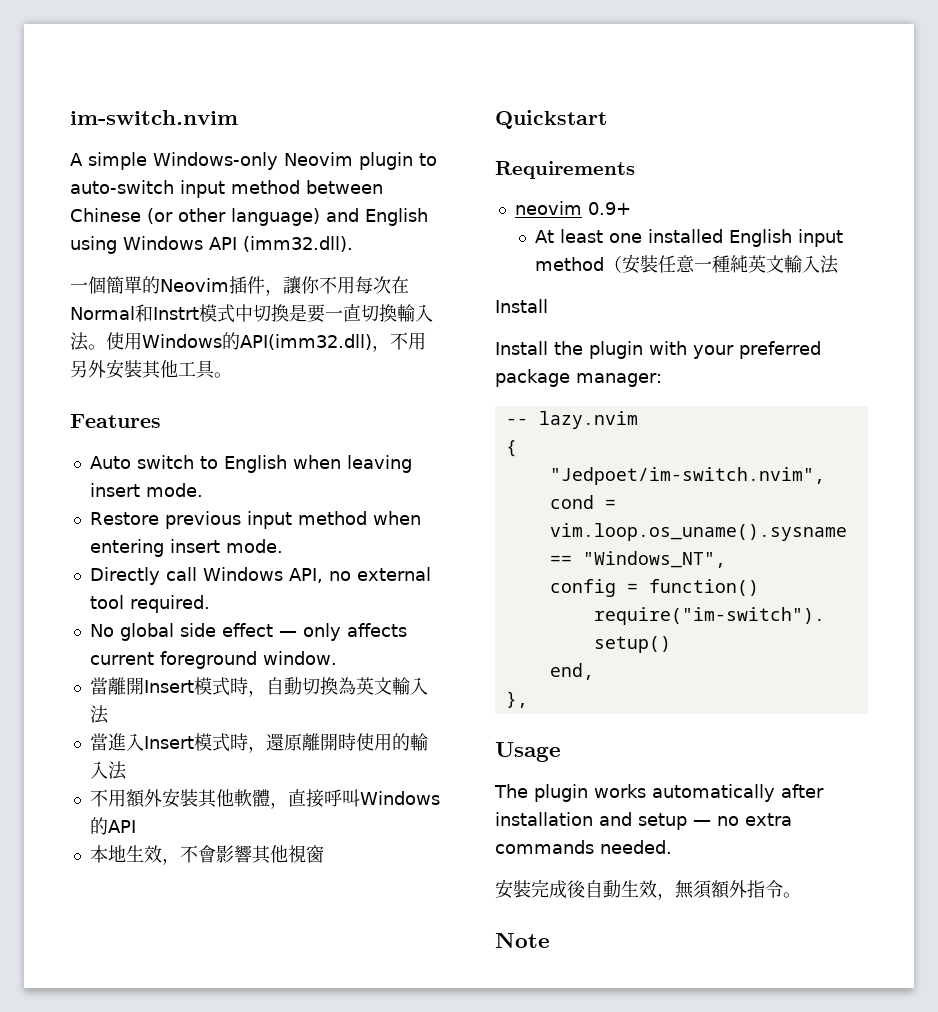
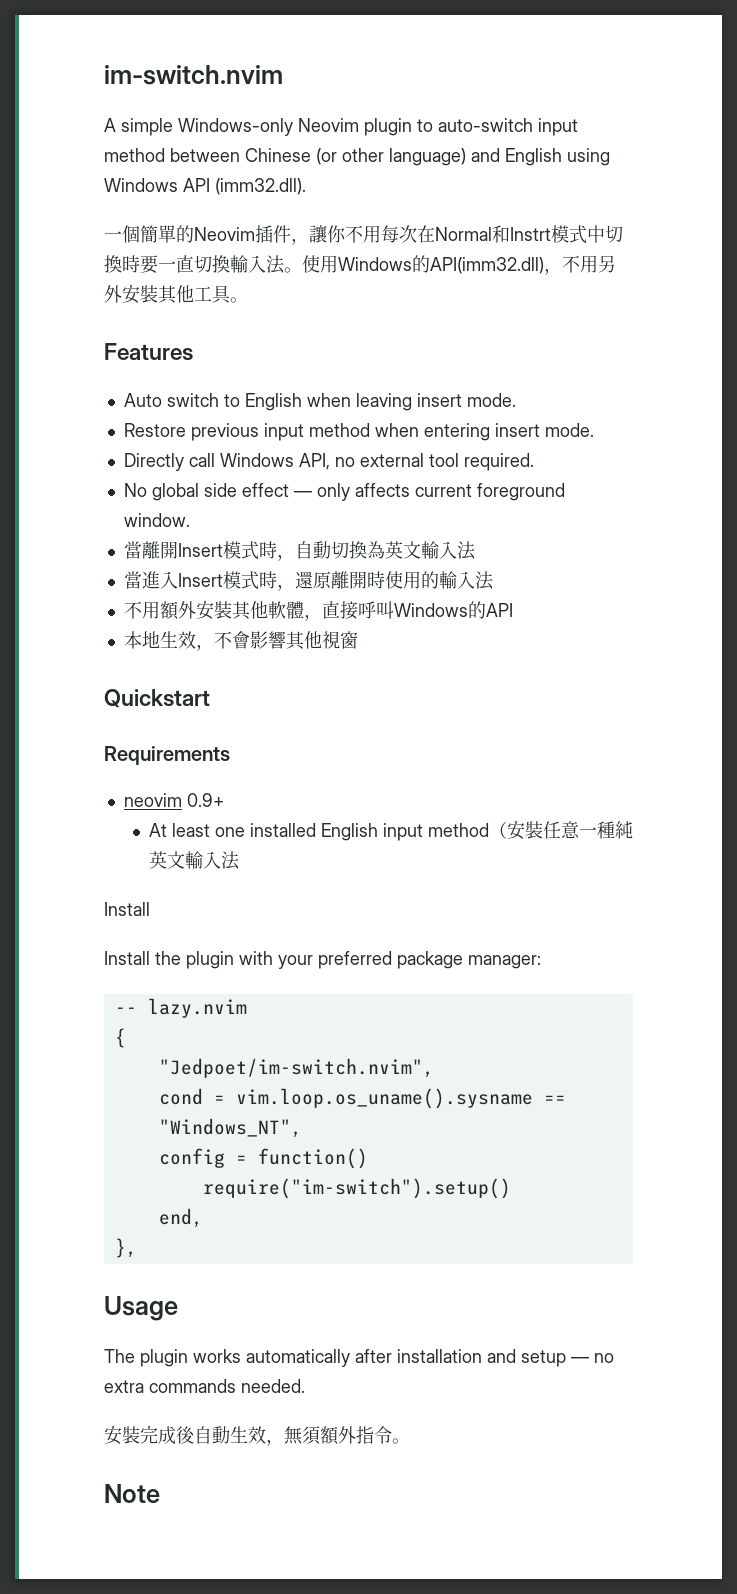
- 一個簡單的Neovim插件，讓你不用每次在Normal和Instrt模式中切換是要一直切換輸入法。
+ 一個簡單的Neovim插件，讓你不用每次在Normal和Instrt模式中切換時要一直切換輸入法。

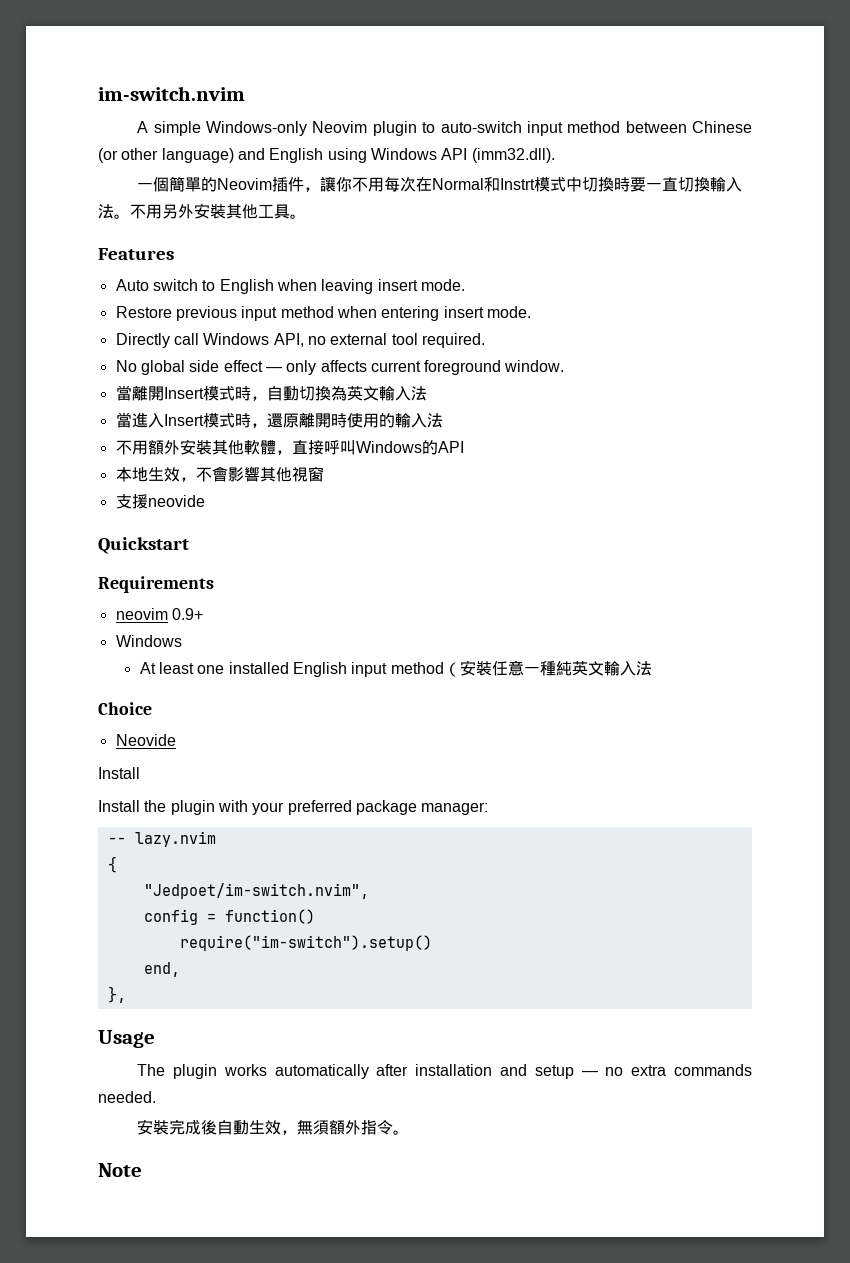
- 使用Windows的API(imm32.dll)，不用另外安裝其他工具。
+ 不用另外安裝其他工具。
+ 支援neovide
  neovim 0.9+
+ Windows
+ Choice
+ Neovide
- cond = vim.loop.os_uname().sysname == "Windows_NT",

